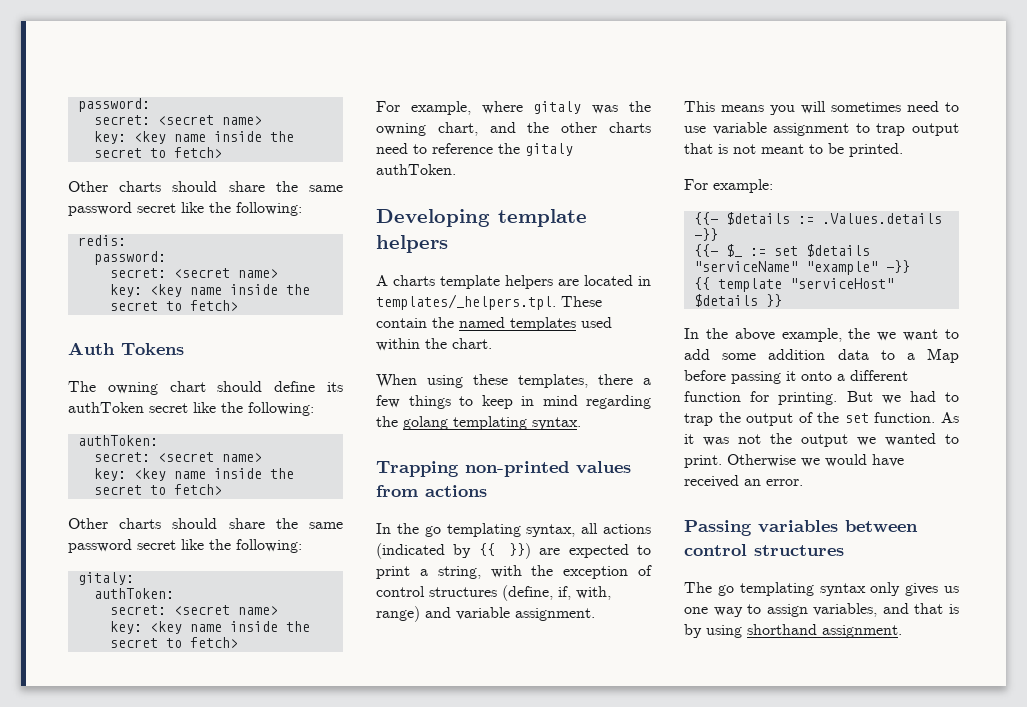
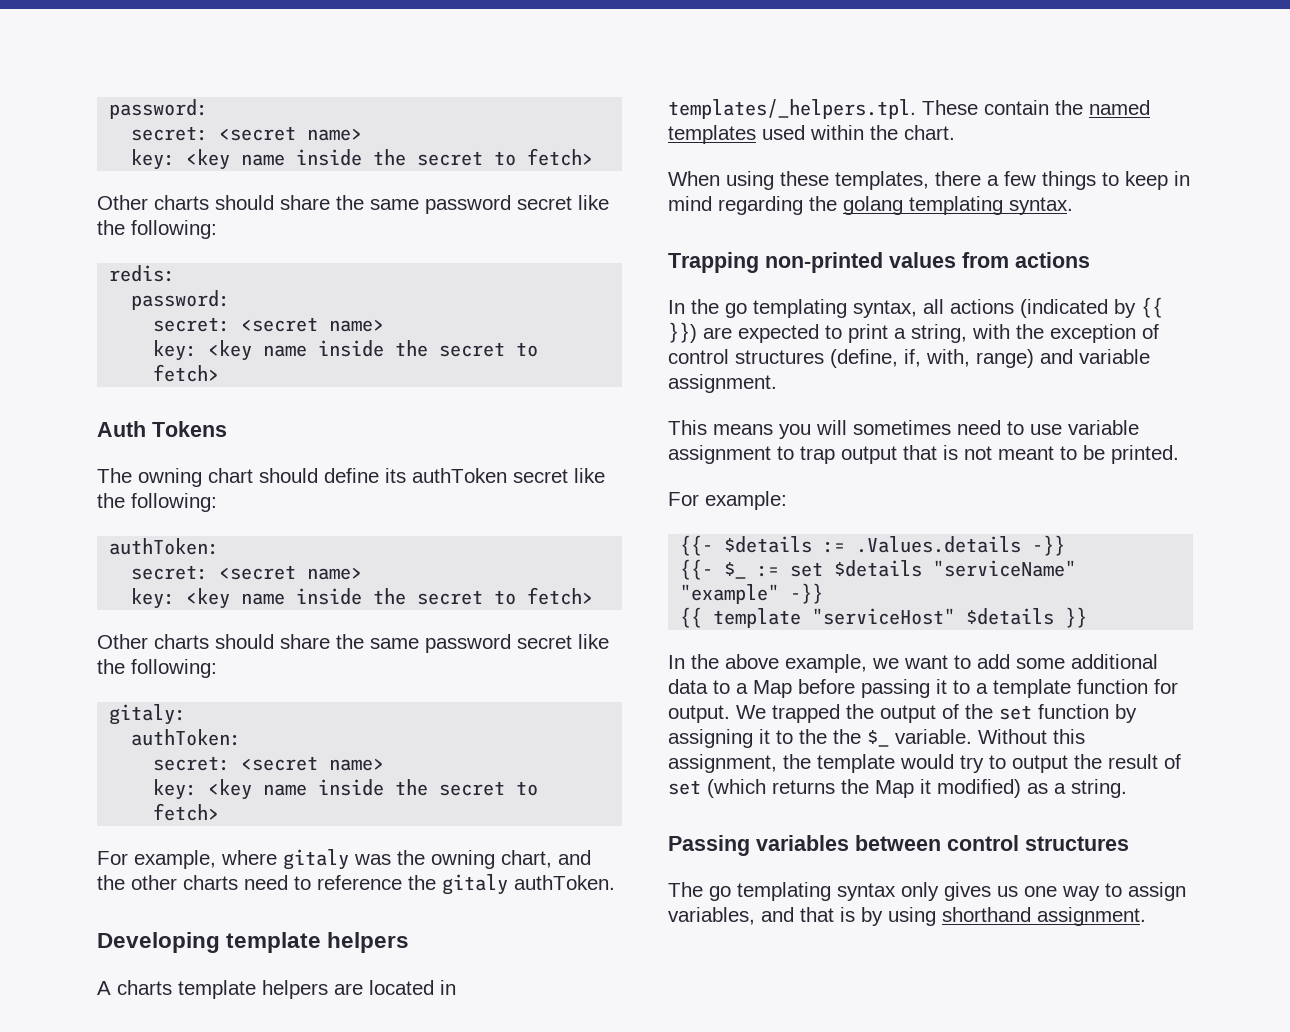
- In the above example, the we want to add some addition data to a Map before passing it onto a different function for printing. But we had to trap the output of the set function. As it was not the output we wanted to print. Otherwise we would have received an error.
+ In the above example, we want to add some additional data to a Map before passing it to a template function for output. We trapped the output of the set function by assigning it to the the $_ variable. Without this assignment, the template would try to output the result of set (which returns the Map it modified) as a string.

